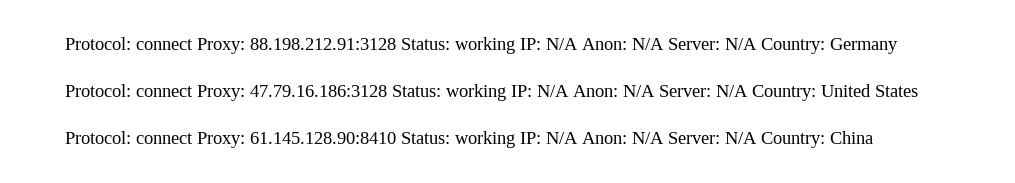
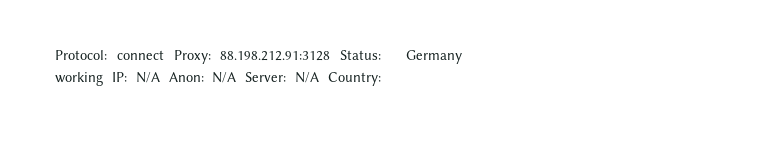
- Protocol: connect Proxy: 47.79.16.186:3128 Status: working IP: N/A Anon: N/A Server: N/A Country: United States
- Protocol: connect Proxy: 61.145.128.90:8410 Status: working IP: N/A Anon: N/A Server: N/A Country: China

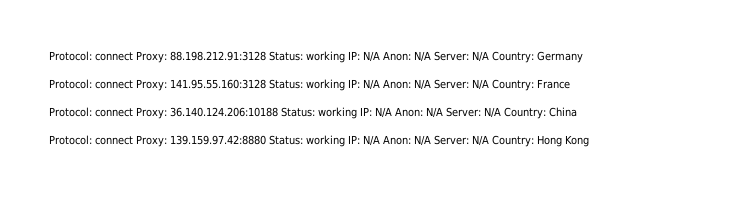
+ Protocol: connect Proxy: 141.95.55.160:3128 Status: working IP: N/A Anon: N/A Server: N/A Country: France
+ Protocol: connect Proxy: 36.140.124.206:10188 Status: working IP: N/A Anon: N/A Server: N/A Country: China
+ Protocol: connect Proxy: 139.159.97.42:8880 Status: working IP: N/A Anon: N/A Server: N/A Country: Hong Kong

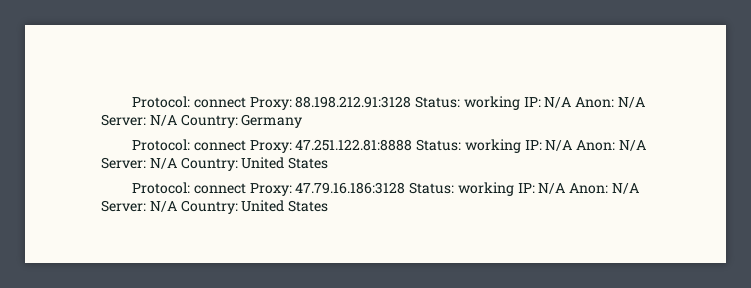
- Protocol: connect Proxy: 141.95.55.160:3128 Status: working IP: N/A Anon: N/A Server: N/A Country: France
- Protocol: connect Proxy: 36.140.124.206:10188 Status: working IP: N/A Anon: N/A Server: N/A Country: China
- Protocol: connect Proxy: 139.159.97.42:8880 Status: working IP: N/A Anon: N/A Server: N/A Country: Hong Kong
+ Protocol: connect Proxy: 47.251.122.81:8888 Status: working IP: N/A Anon: N/A Server: N/A Country: United States
+ Protocol: connect Proxy: 47.79.16.186:3128 Status: working IP: N/A Anon: N/A Server: N/A Country: United States

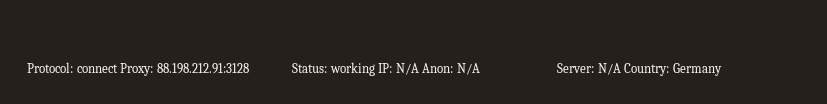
- Protocol: connect Proxy: 47.251.122.81:8888 Status: working IP: N/A Anon: N/A Server: N/A Country: United States
- Protocol: connect Proxy: 47.79.16.186:3128 Status: working IP: N/A Anon: N/A Server: N/A Country: United States

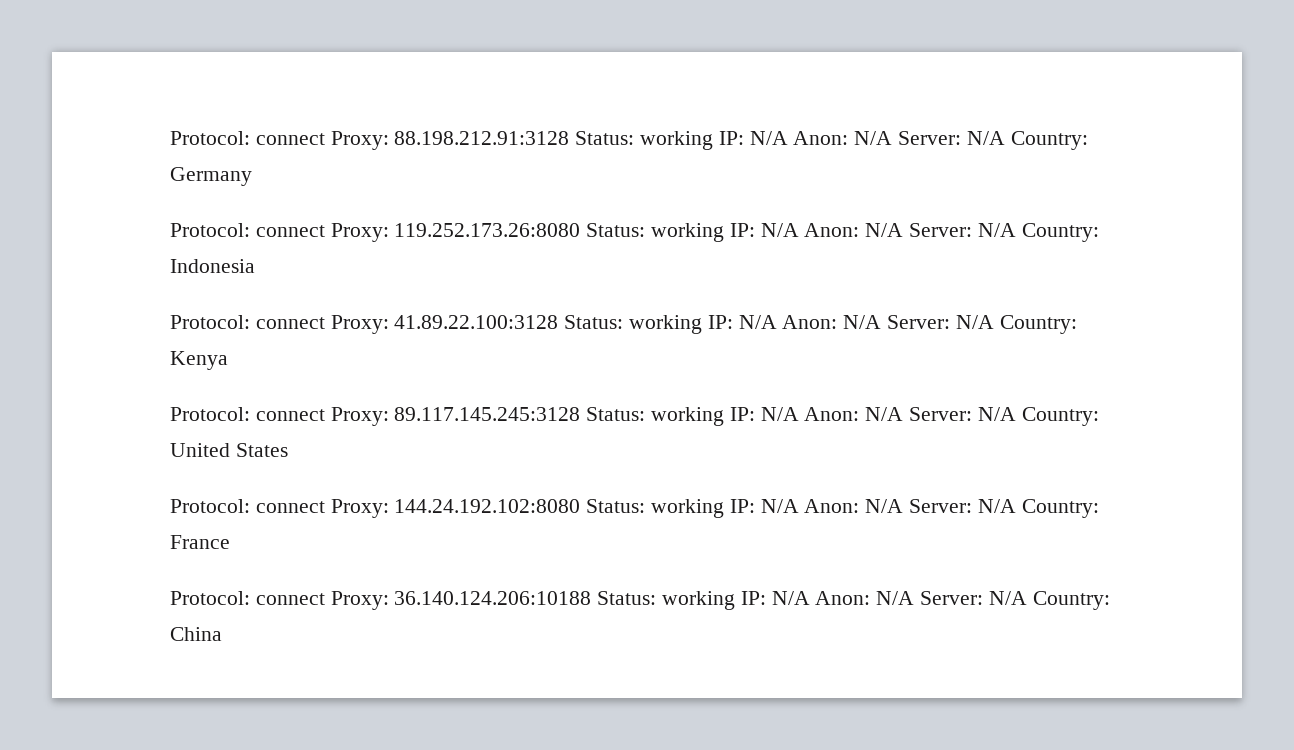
+ Protocol: connect Proxy: 119.252.173.26:8080 Status: working IP: N/A Anon: N/A Server: N/A Country: Indonesia
+ Protocol: connect Proxy: 41.89.22.100:3128 Status: working IP: N/A Anon: N/A Server: N/A Country: Kenya
+ Protocol: connect Proxy: 89.117.145.245:3128 Status: working IP: N/A Anon: N/A Server: N/A Country: United States
+ Protocol: connect Proxy: 144.24.192.102:8080 Status: working IP: N/A Anon: N/A Server: N/A Country: France
+ Protocol: connect Proxy: 36.140.124.206:10188 Status: working IP: N/A Anon: N/A Server: N/A Country: China

